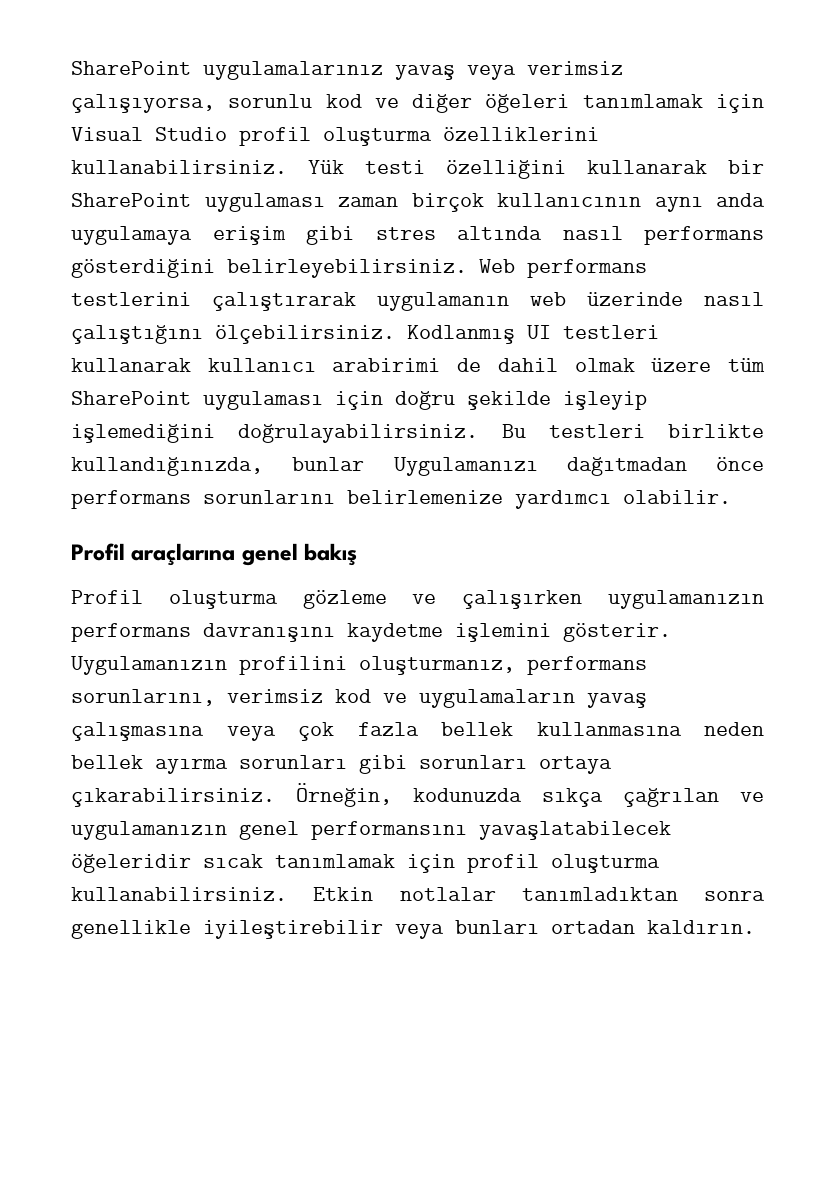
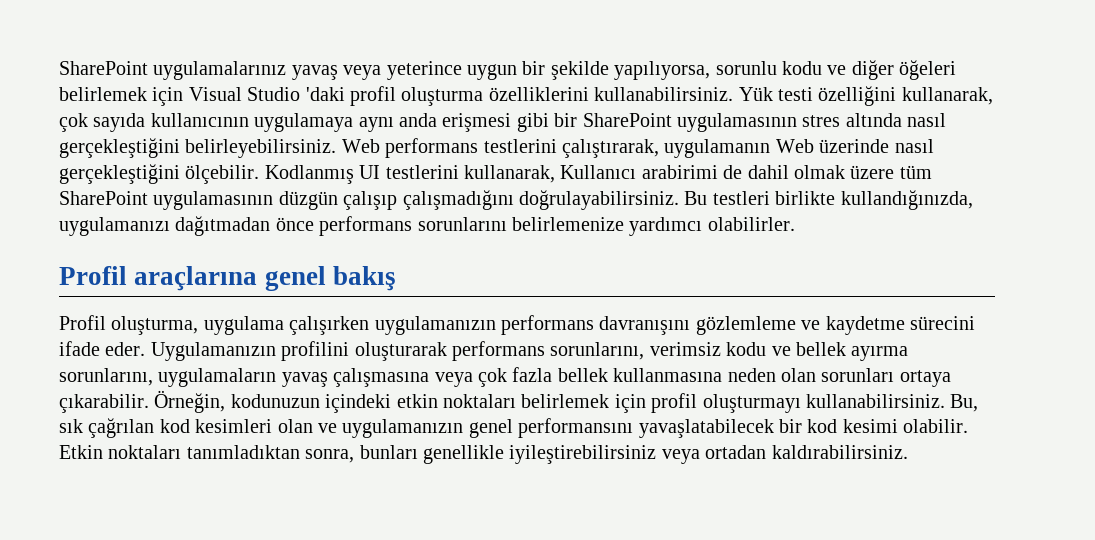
- SharePoint uygulamalarınız yavaş veya verimsiz çalışıyorsa, sorunlu kod ve diğer öğeleri tanımlamak için Visual Studio profil oluşturma özelliklerini kullanabilirsiniz.
+ SharePoint uygulamalarınız yavaş veya yeterince uygun bir şekilde yapılıyorsa, sorunlu kodu ve diğer öğeleri belirlemek için Visual Studio 'daki profil oluşturma özelliklerini kullanabilirsiniz.
- Yük testi özelliğini kullanarak bir SharePoint uygulaması zaman birçok kullanıcının aynı anda uygulamaya erişim gibi stres altında nasıl performans gösterdiğini belirleyebilirsiniz.
+ Yük testi özelliğini kullanarak, çok sayıda kullanıcının uygulamaya aynı anda erişmesi gibi bir SharePoint uygulamasının stres altında nasıl gerçekleştiğini belirleyebilirsiniz.
- Web performans testlerini çalıştırarak uygulamanın web üzerinde nasıl çalıştığını ölçebilirsiniz. Kodlanmış UI testleri kullanarak kullanıcı arabirimi de dahil olmak üzere tüm SharePoint uygulaması için doğru şekilde işleyip işlemediğini doğrulayabilirsiniz.
+ Web performans testlerini çalıştırarak, uygulamanın Web üzerinde nasıl gerçekleştiğini ölçebilir. Kodlanmış UI testlerini kullanarak, Kullanıcı arabirimi de dahil olmak üzere tüm SharePoint uygulamasının düzgün çalışıp çalışmadığını doğrulayabilirsiniz.
- Bu testleri birlikte kullandığınızda, bunlar Uygulamanızı dağıtmadan önce performans sorunlarını belirlemenize yardımcı olabilir.
+ Bu testleri birlikte kullandığınızda, uygulamanızı dağıtmadan önce performans sorunlarını belirlemenize yardımcı olabilirler.
- Profil oluşturma gözleme ve çalışırken uygulamanızın performans davranışını kaydetme işlemini gösterir.
+ Profil oluşturma, uygulama çalışırken uygulamanızın performans davranışını gözlemleme ve kaydetme sürecini ifade eder.
- Uygulamanızın profilini oluşturmanız, performans sorunlarını, verimsiz kod ve uygulamaların yavaş çalışmasına veya çok fazla bellek kullanmasına neden bellek ayırma sorunları gibi sorunları ortaya çıkarabilirsiniz. Örneğin, kodunuzda sıkça çağrılan ve uygulamanızın genel performansını yavaşlatabilecek öğeleridir sıcak tanımlamak için profil oluşturma kullanabilirsiniz. Etkin notlalar tanımladıktan sonra genellikle iyileştirebilir veya bunları ortadan kaldırın.
+ Uygulamanızın profilini oluşturarak performans sorunlarını, verimsiz kodu ve bellek ayırma sorunlarını, uygulamaların yavaş çalışmasına veya çok fazla bellek kullanmasına neden olan sorunları ortaya çıkarabilir. Örneğin, kodunuzun içindeki etkin noktaları belirlemek için profil oluşturmayı kullanabilirsiniz. Bu, sık çağrılan kod kesimleri olan ve uygulamanızın genel performansını yavaşlatabilecek bir kod kesimi olabilir. Etkin noktaları tanımladıktan sonra, bunları genellikle iyileştirebilirsiniz veya ortadan kaldırabilirsiniz.

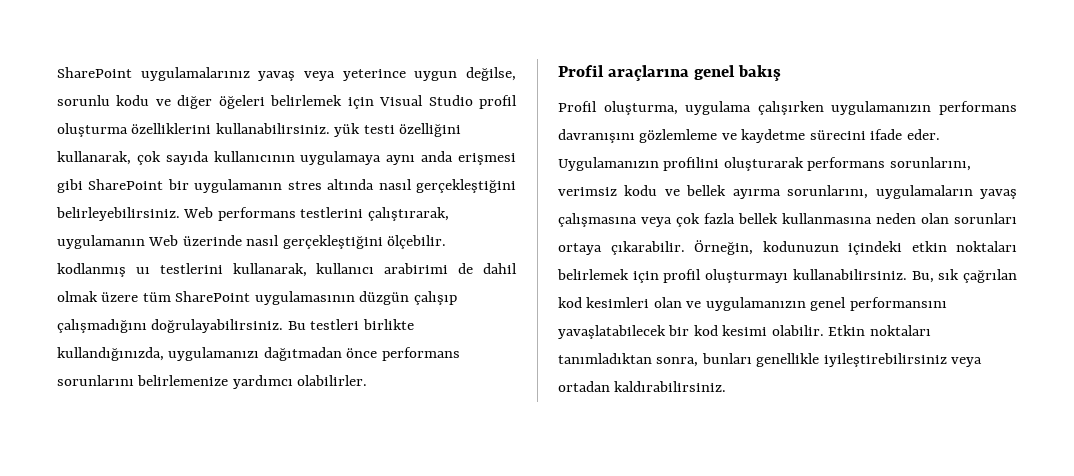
- SharePoint uygulamalarınız yavaş veya yeterince uygun bir şekilde yapılıyorsa, sorunlu kodu ve diğer öğeleri belirlemek için Visual Studio 'daki profil oluşturma özelliklerini kullanabilirsiniz. Yük testi özelliğini kullanarak, çok sayıda kullanıcının uygulamaya aynı anda erişmesi gibi bir SharePoint uygulamasının stres altında nasıl gerçekleştiğini belirleyebilirsiniz.
+ SharePoint uygulamalarınız yavaş veya yeterince uygun değilse, sorunlu kodu ve diğer öğeleri belirlemek için Visual Studio profil oluşturma özelliklerini kullanabilirsiniz. yük testi özelliğini kullanarak, çok sayıda kullanıcının uygulamaya aynı anda erişmesi gibi SharePoint bir uygulamanın stres altında nasıl gerçekleştiğini belirleyebilirsiniz.
- Web performans testlerini çalıştırarak, uygulamanın Web üzerinde nasıl gerçekleştiğini ölçebilir. Kodlanmış UI testlerini kullanarak, Kullanıcı arabirimi de dahil olmak üzere tüm SharePoint uygulamasının düzgün çalışıp çalışmadığını doğrulayabilirsiniz.
+ Web performans testlerini çalıştırarak, uygulamanın Web üzerinde nasıl gerçekleştiğini ölçebilir. kodlanmış uı testlerini kullanarak, kullanıcı arabirimi de dahil olmak üzere tüm SharePoint uygulamasının düzgün çalışıp çalışmadığını doğrulayabilirsiniz.

